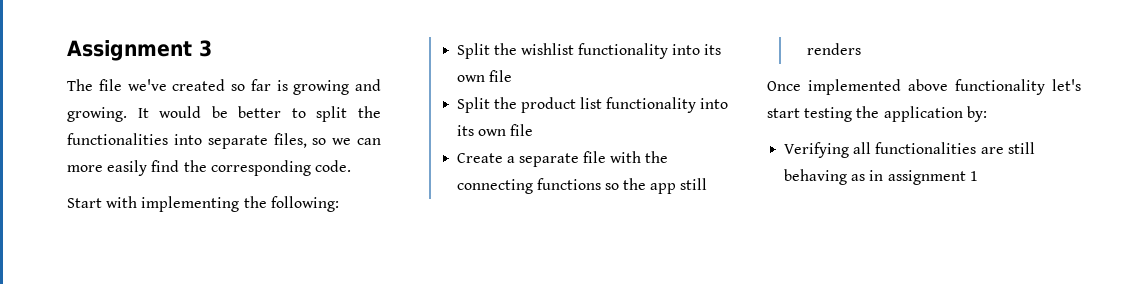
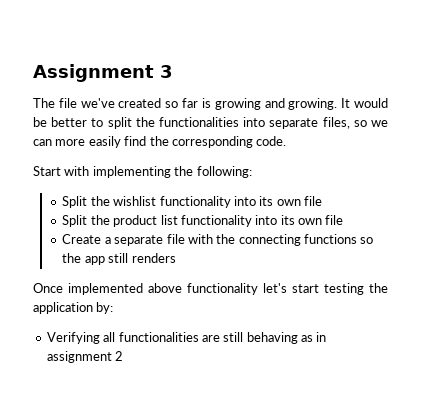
- Verifying all functionalities are still behaving as in assignment 1
+ Verifying all functionalities are still behaving as in assignment 2

